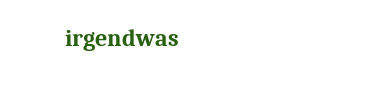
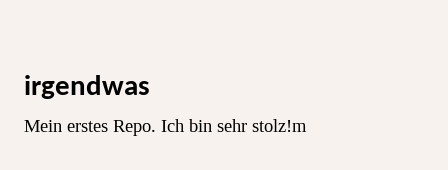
+ Mein erstes Repo. Ich bin sehr stolz!m

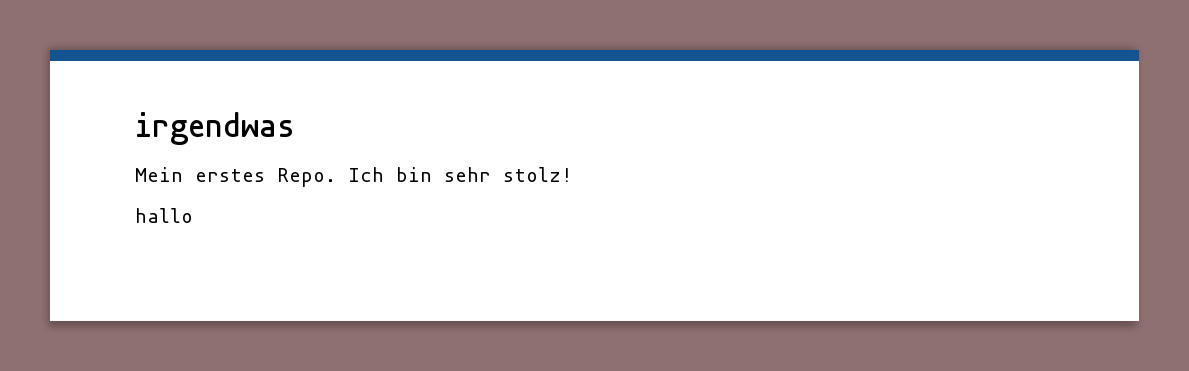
- Ich bin sehr stolz!m
+ Ich bin sehr stolz!
+ hallo

